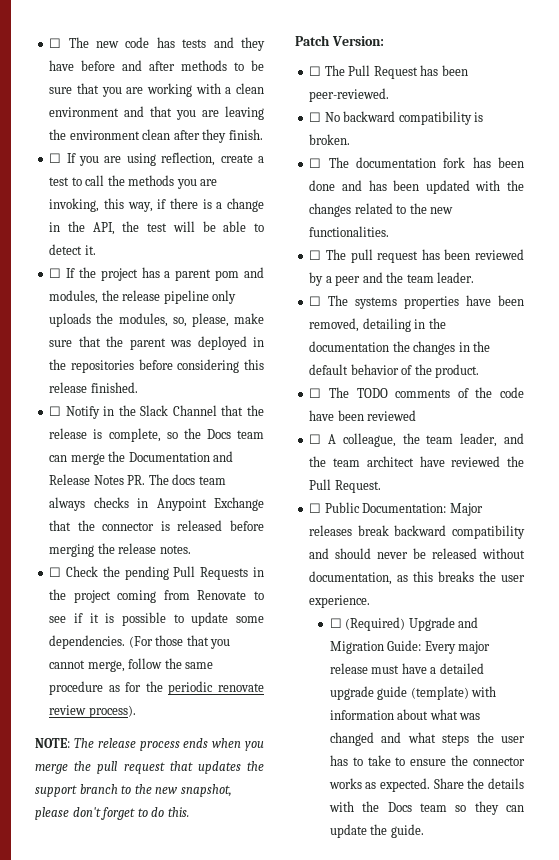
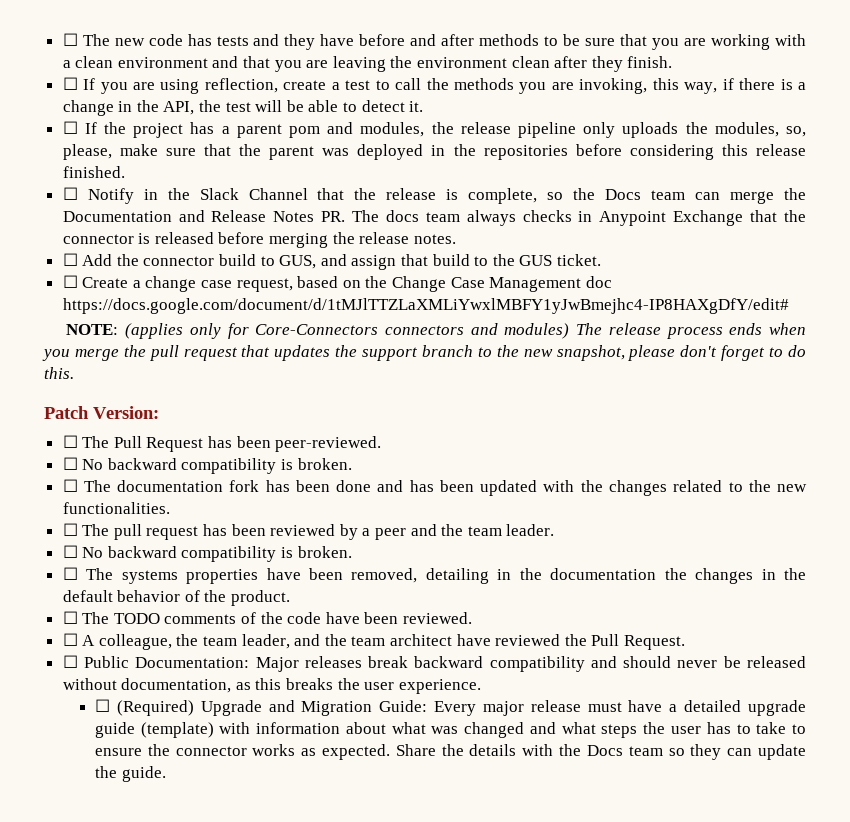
- ☐ Check the pending Pull Requests in the project coming from Renovate to see if it is possible to update some dependencies. (For those that you cannot merge, follow the same procedure as for the periodic renovate review process).
- NOTE: The release process ends when you merge the pull request that updates the support branch to the new snapshot, please don't forget to do this.
+ ☐ Add the connector build to GUS, and assign that build to the GUS ticket.
+ ☐ Create a change case request, based on the Change Case Management doc https://docs.google.com/document/d/1tMJlTTZLaXMLiYwxlMBFY1yJwBmejhc4-IP8HAXgDfY/edit#
+ NOTE: (applies only for Core-Connectors connectors and modules) The release process ends when you merge the pull request that updates the support branch to the new snapshot, please don't forget to do this.
  ☐ The pull request has been reviewed by a peer and the team leader.
+ ☐ No backward compatibility is broken.
- ☐ The TODO comments of the code have been reviewed
+ ☐ The TODO comments of the code have been reviewed.

